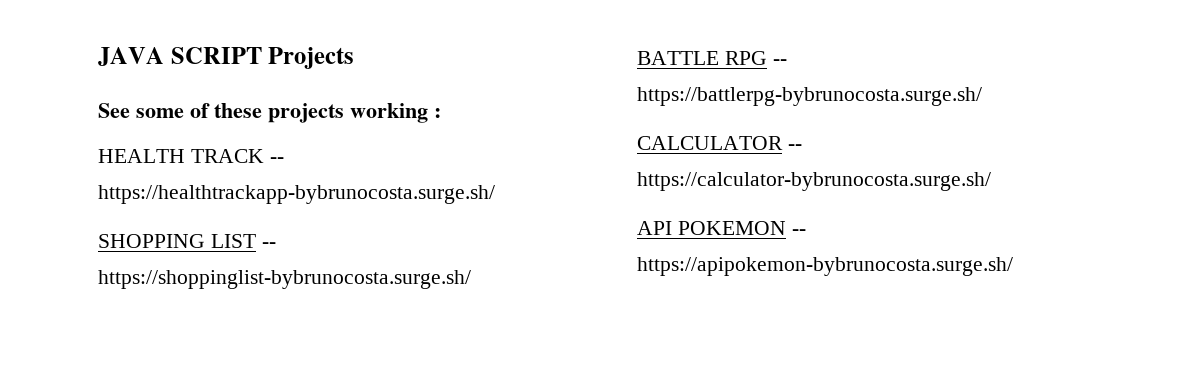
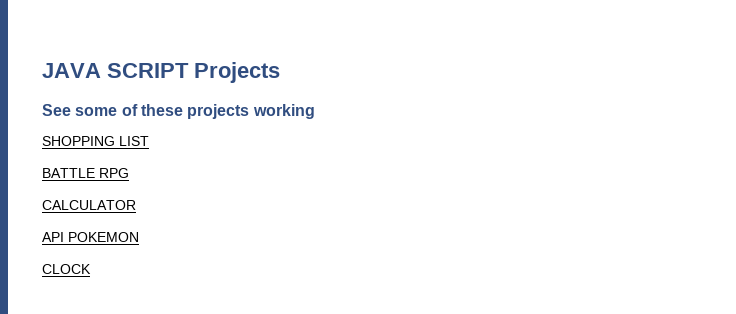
- See some of these projects working :
- HEALTH TRACK -- https://healthtrackapp-bybrunocosta.surge.sh/
+ See some of these projects working
- SHOPPING LIST -- https://shoppinglist-bybrunocosta.surge.sh/
+ SHOPPING LIST
- BATTLE RPG -- https://battlerpg-bybrunocosta.surge.sh/
+ BATTLE RPG
- CALCULATOR -- https://calculator-bybrunocosta.surge.sh/
+ CALCULATOR
- API POKEMON -- https://apipokemon-bybrunocosta.surge.sh/
+ API POKEMON
+ CLOCK

